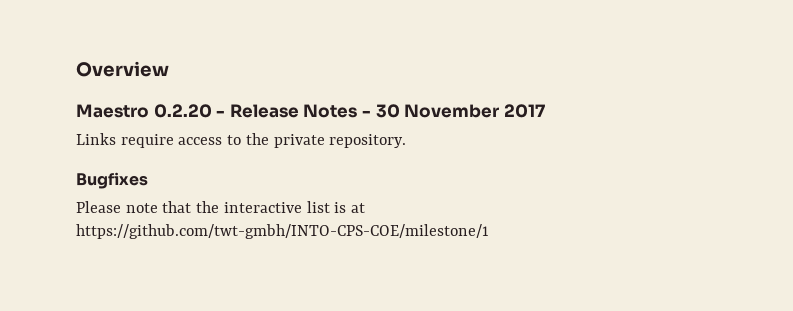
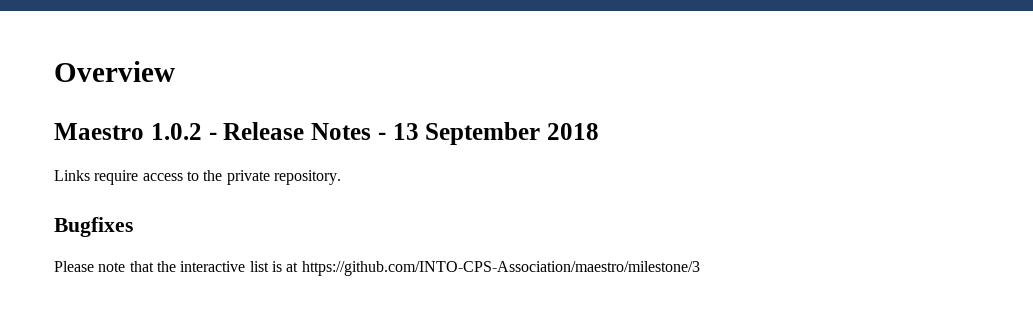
- Maestro 0.2.20 - Release Notes - 30 November 2017
+ Maestro 1.0.2 - Release Notes - 13 September 2018
- Please note that the interactive list is at https://github.com/twt-gmbh/INTO-CPS-COE/milestone/1
+ Please note that the interactive list is at https://github.com/INTO-CPS-Association/maestro/milestone/3

